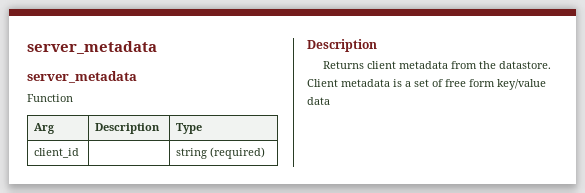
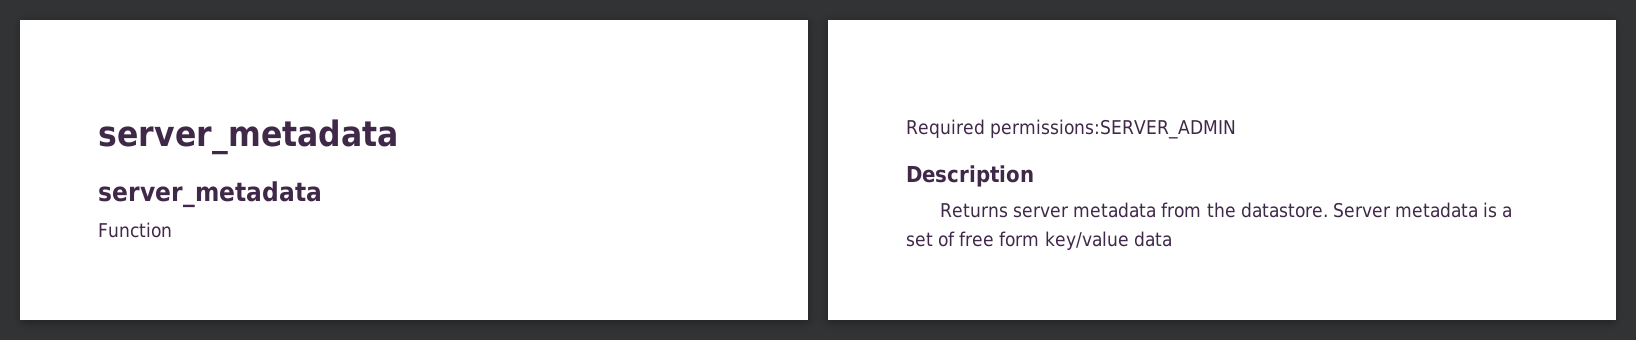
- Arg | Description | Type
- client_id | | string (required)
+ Required permissions:SERVER_ADMIN
- Returns client metadata from the datastore.
+ Returns server metadata from the datastore.
- Client metadata is a set of free form key/value data
+ Server metadata is a set of free form key/value data

